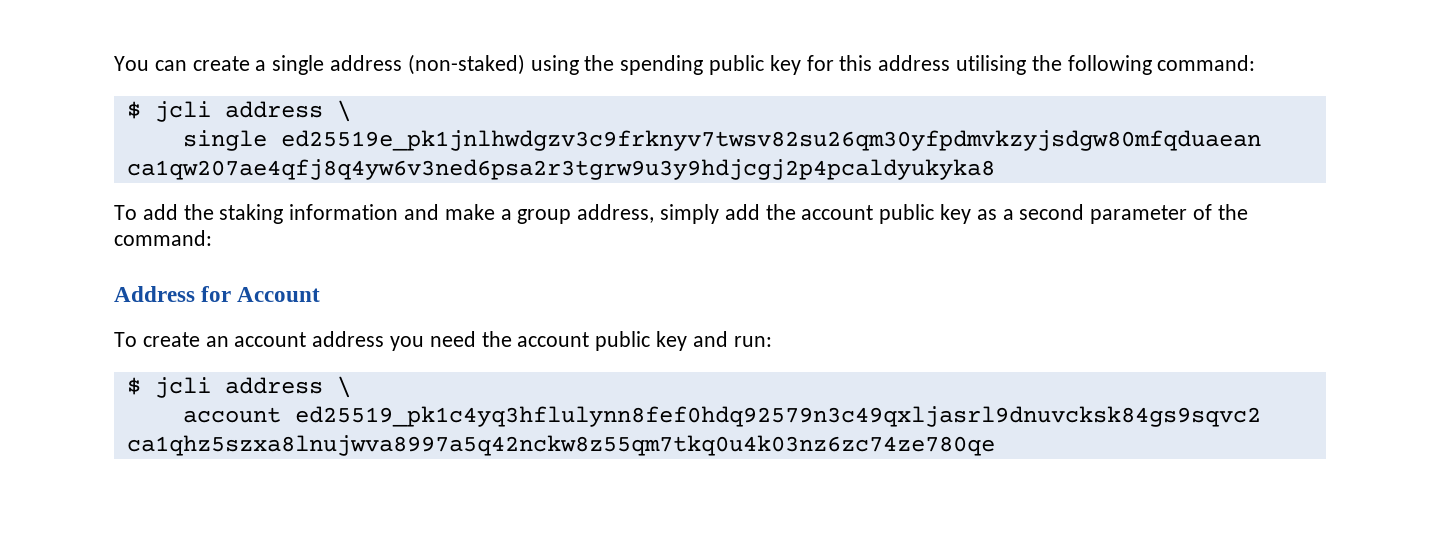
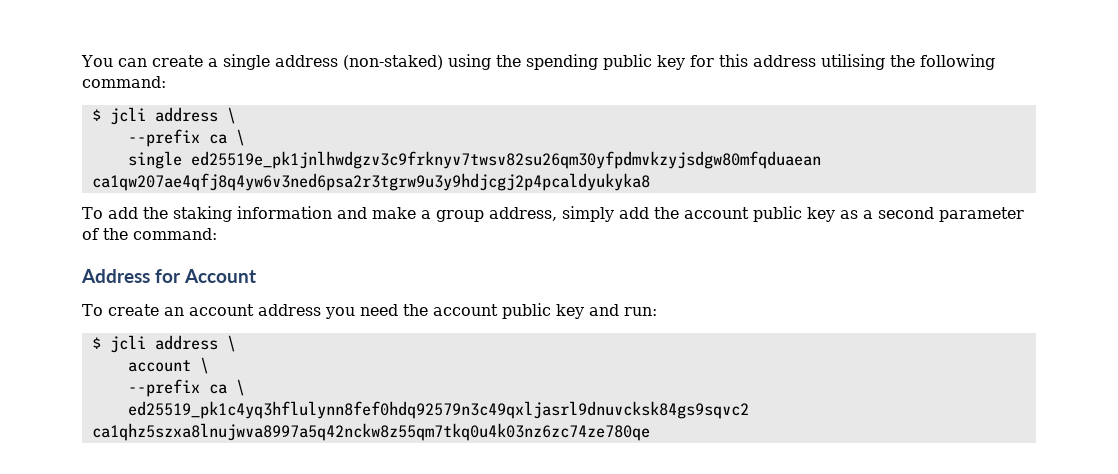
  You can create a single address (non-staked) using the spending public key for this address utilising the following command:
  $ jcli address \
+ --prefix ca \
- account ed25519_pk1c4yq3hflulynn8fef0hdq92579n3c49qxljasrl9dnuvcksk84gs9sqvc2
+ account \
+ --prefix ca \
+ ed25519_pk1c4yq3hflulynn8fef0hdq92579n3c49qxljasrl9dnuvcksk84gs9sqvc2

